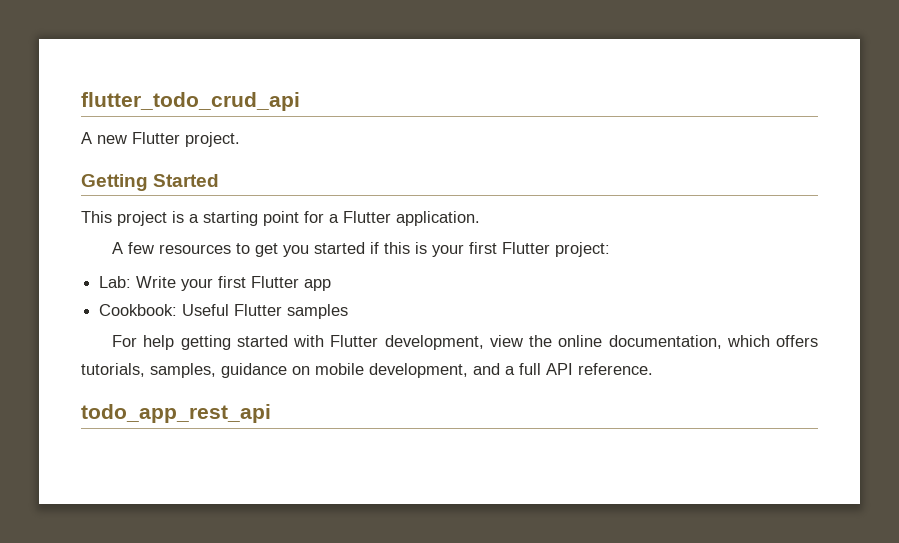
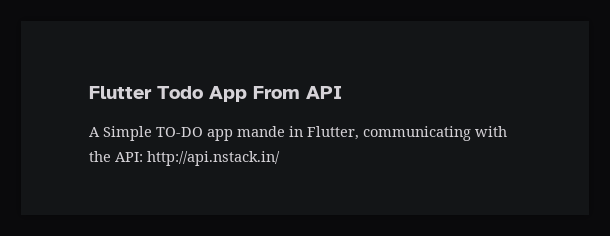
- flutter_todo_crud_api
- A new Flutter project.
- Getting Started
- This project is a starting point for a Flutter application.
- A few resources to get you started if this is your first Flutter project:
- Lab: Write your first Flutter app
- Cookbook: Useful Flutter samples
- For help getting started with Flutter development, view the online documentation, which offers tutorials, samples, guidance on mobile development, and a full API reference.
- todo_app_rest_api
+ Flutter Todo App From API
+ A Simple TO-DO app mande in Flutter, communicating with the API: http://api.nstack.in/

